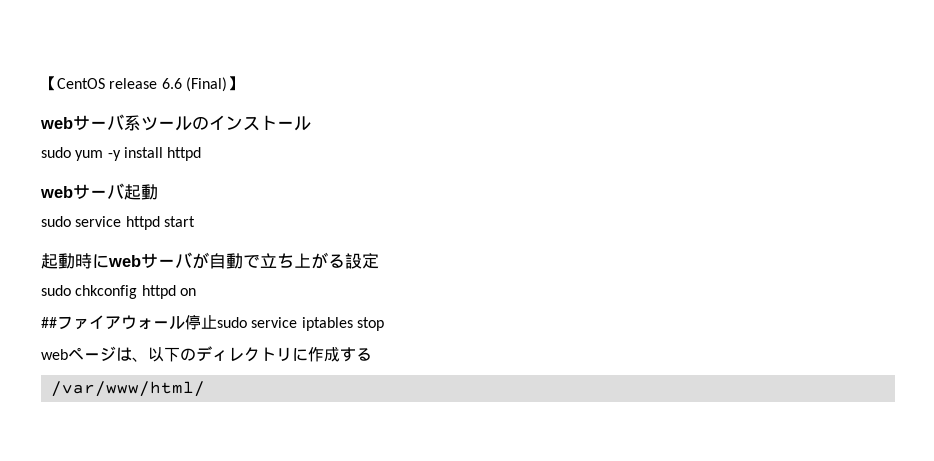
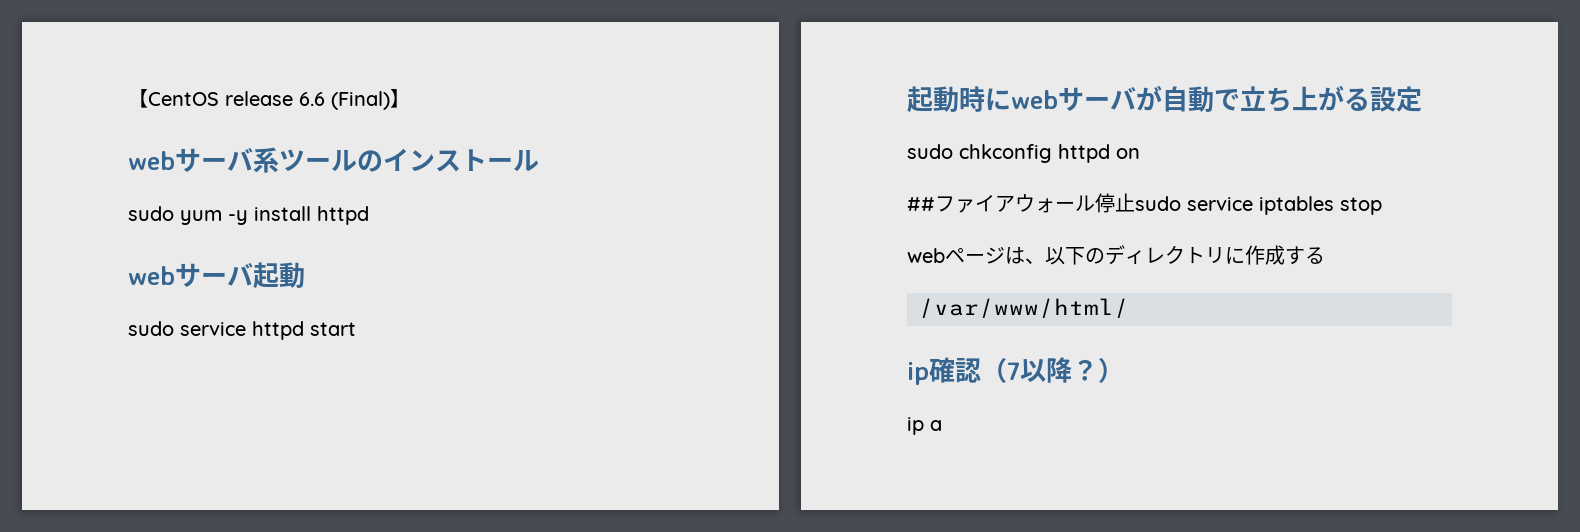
+ ip確認（7以降？）
+ ip a

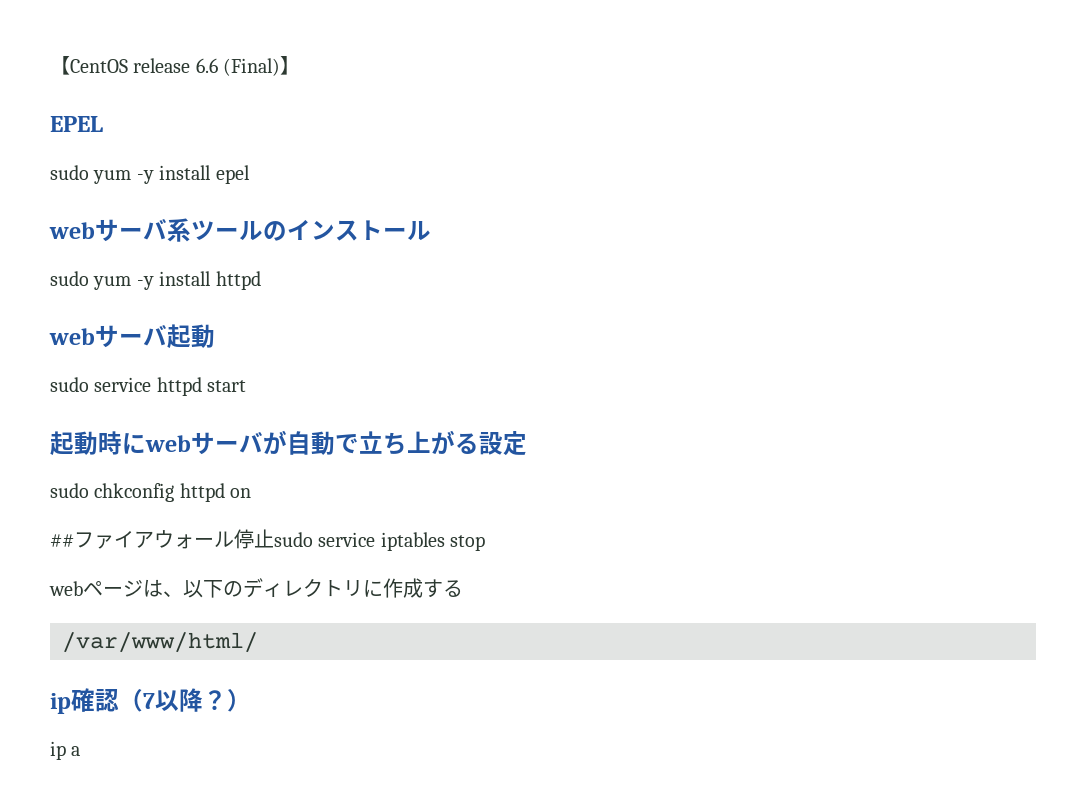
+ EPEL
+ sudo yum -y install epel

